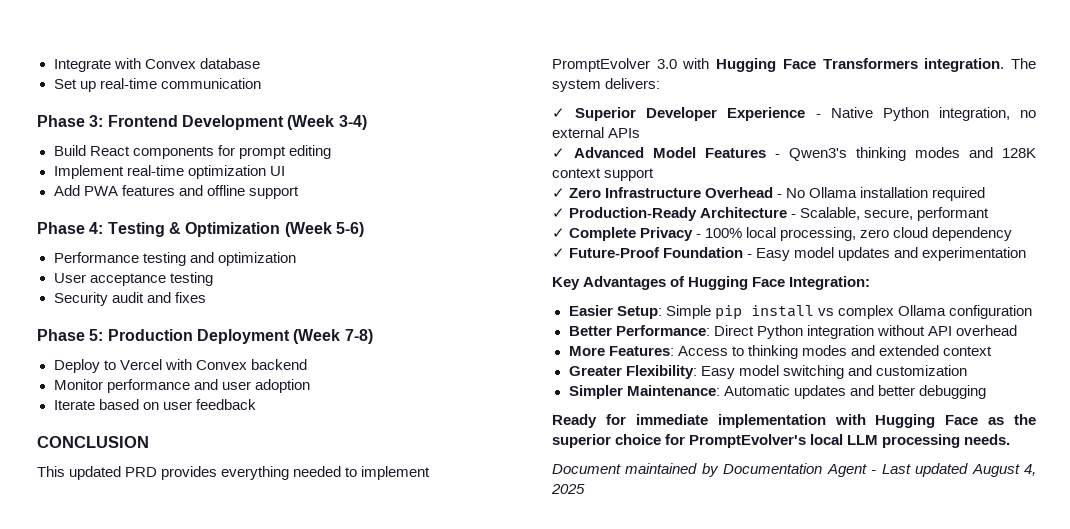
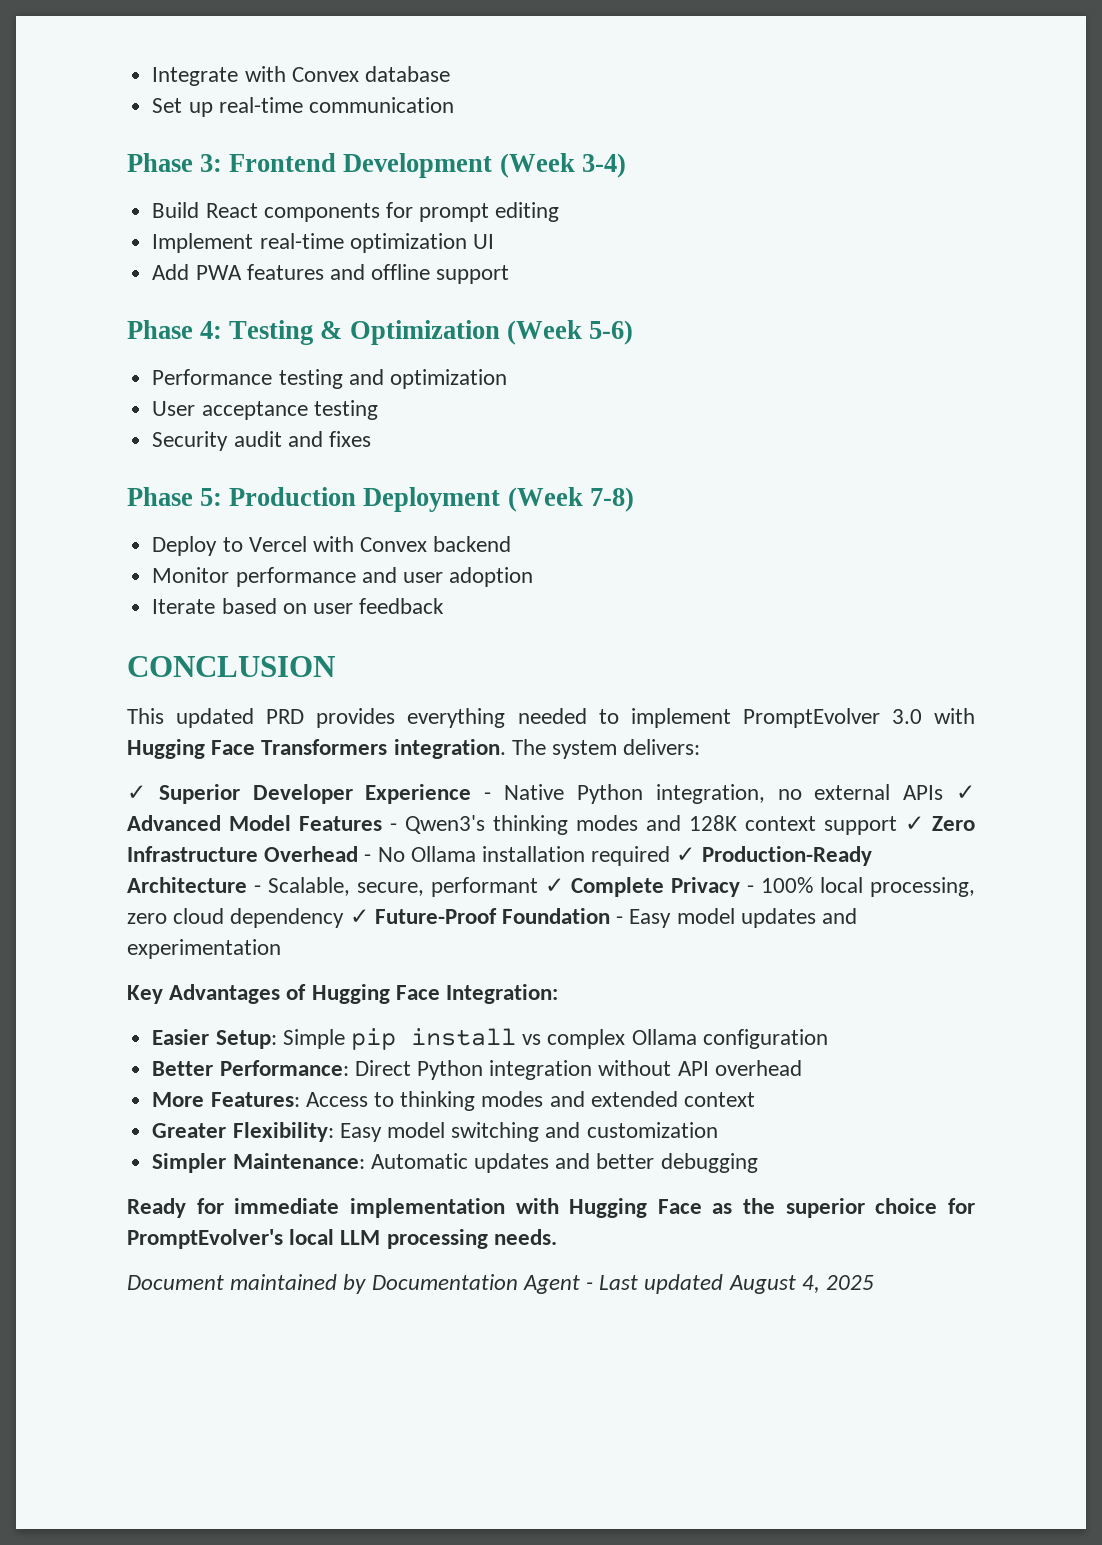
- ✓ Superior Developer Experience - Native Python integration, no external APIs
- ✓ Advanced Model Features - Qwen3's thinking modes and 128K context support
- ✓ Zero Infrastructure Overhead - No Ollama installation required
- ✓ Production-Ready Architecture - Scalable, secure, performant
- ✓ Complete Privacy - 100% local processing, zero cloud dependency
- ✓ Future-Proof Foundation - Easy model updates and experimentation
+ ✓ Superior Developer Experience - Native Python integration, no external APIs ✓ Advanced Model Features - Qwen3's thinking modes and 128K context support ✓ Zero Infrastructure Overhead - No Ollama installation required ✓ Production-Ready Architecture - Scalable, secure, performant ✓ Complete Privacy - 100% local processing, zero cloud dependency ✓ Future-Proof Foundation - Easy model updates and experimentation

